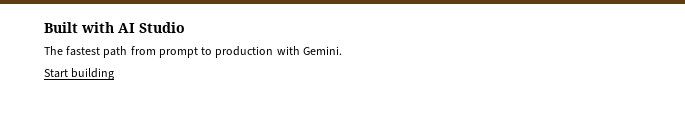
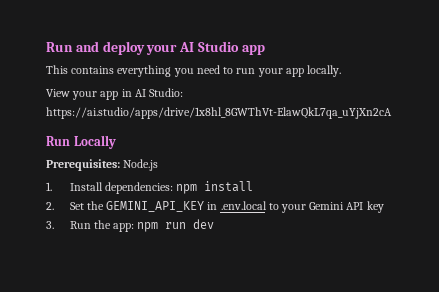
- Built with AI Studio
- The fastest path from prompt to production with Gemini.
- Start building
+ Run and deploy your AI Studio app
+ This contains everything you need to run your app locally.
+ View your app in AI Studio: https://ai.studio/apps/drive/1x8hl_8GWThVt-ElawQkL7qa_uYjXn2cA
+ Run Locally
+ Prerequisites: Node.js
+ 1. Install dependencies: npm install
+ 2. Set the GEMINI_API_KEY in .env.local to your Gemini API key
+ 3. Run the app: npm run dev

